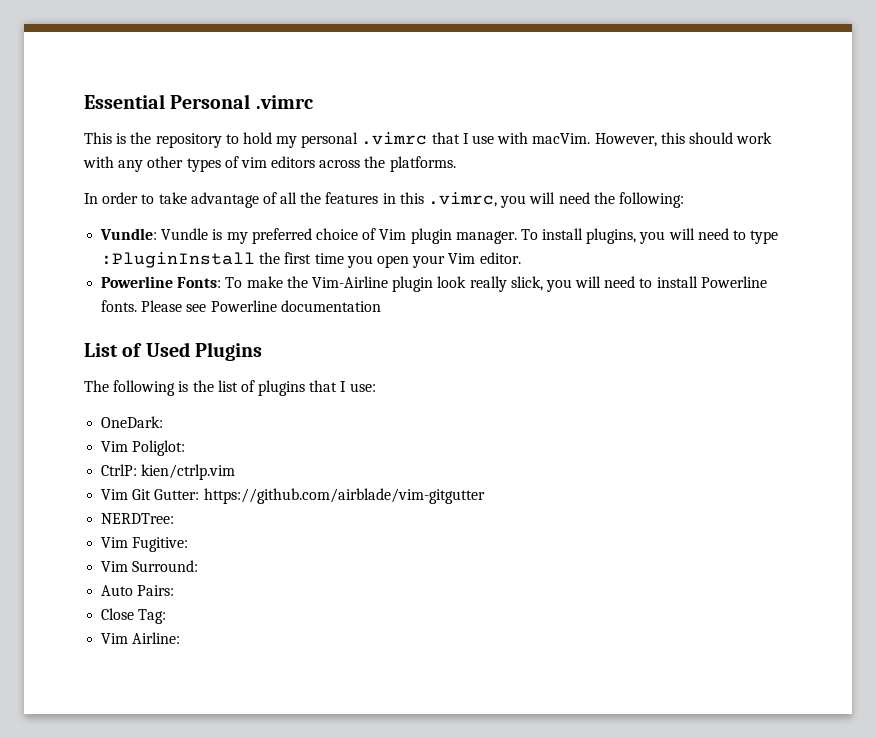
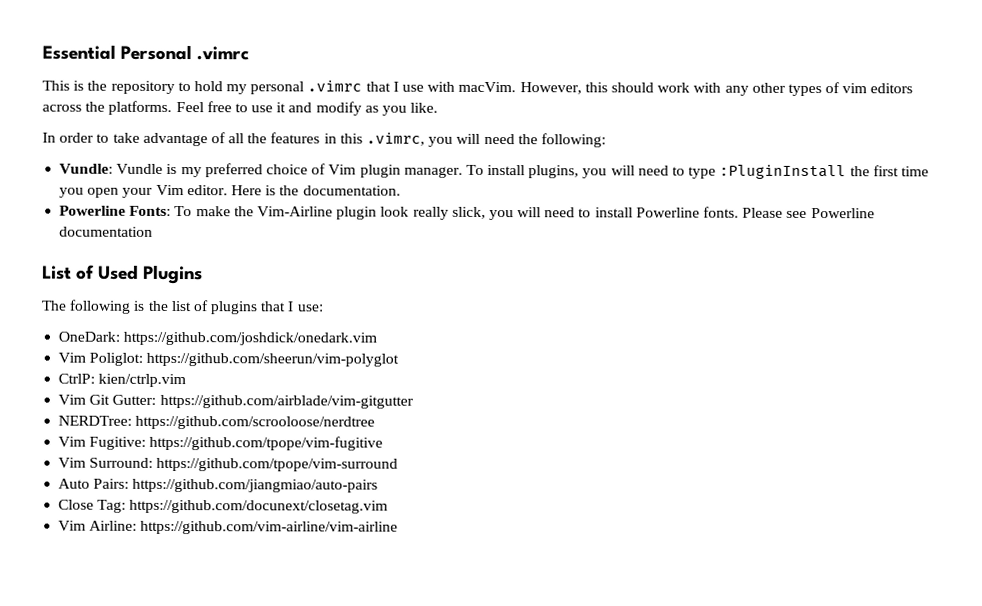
+ Feel free to use it and modify as you like.
+ Here is the documentation.
- OneDark:
+ OneDark: https://github.com/joshdick/onedark.vim
- Vim Poliglot:
+ Vim Poliglot: https://github.com/sheerun/vim-polyglot
- NERDTree:
+ NERDTree: https://github.com/scrooloose/nerdtree
- Vim Fugitive:
+ Vim Fugitive: https://github.com/tpope/vim-fugitive
- Vim Surround:
+ Vim Surround: https://github.com/tpope/vim-surround
- Auto Pairs:
+ Auto Pairs: https://github.com/jiangmiao/auto-pairs
- Close Tag:
+ Close Tag: https://github.com/docunext/closetag.vim
- Vim Airline:
+ Vim Airline: https://github.com/vim-airline/vim-airline

